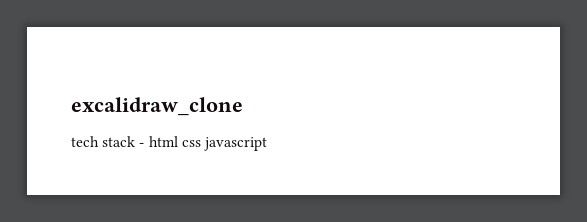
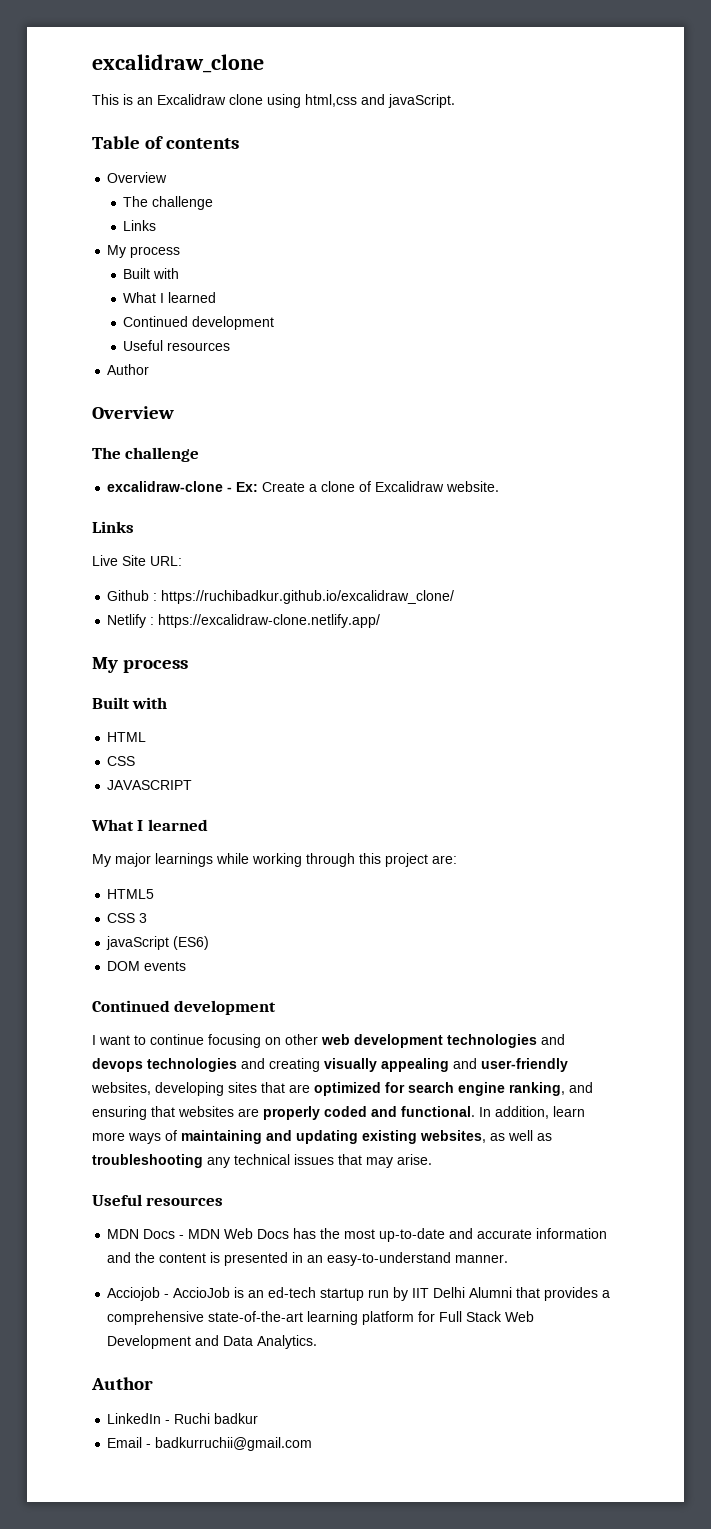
- tech stack - html css javascript
+ This is an Excalidraw clone using html,css and javaScript.
+ Table of contents
+ Overview
+ The challenge
+ Links
+ My process
+ Built with
+ What I learned
+ Continued development
+ Useful resources
+ Author
+ Overview
+ The challenge
+ excalidraw-clone - Ex: Create a clone of Excalidraw website.
+ Links
+ Live Site URL:
+ Github : https://ruchibadkur.github.io/excalidraw_clone/
+ Netlify : https://excalidraw-clone.netlify.app/
+ My process
+ Built with
+ HTML
+ CSS
+ JAVASCRIPT
+ What I learned
+ My major learnings while working through this project are:
+ HTML5
+ CSS 3
+ javaScript (ES6)
+ DOM events
+ Continued development
+ I want to continue focusing on other web development technologies and devops technologies and creating visually appealing and user-friendly websites, developing sites that are optimized for search engine ranking, and ensuring that websites are properly coded and functional. In addition, learn more ways of maintaining and updating existing websites, as well as troubleshooting any technical issues that may arise.
+ Useful resources
+ MDN Docs - MDN Web Docs has the most up-to-date and accurate information and the content is presented in an easy-to-understand manner.
+ Acciojob - AccioJob is an ed-tech startup run by IIT Delhi Alumni that provides a comprehensive state-of-the-art learning platform for Full Stack Web Development and Data Analytics.
+ Author
+ LinkedIn - Ruchi badkur
+ Email - badkurruchii@gmail.com

